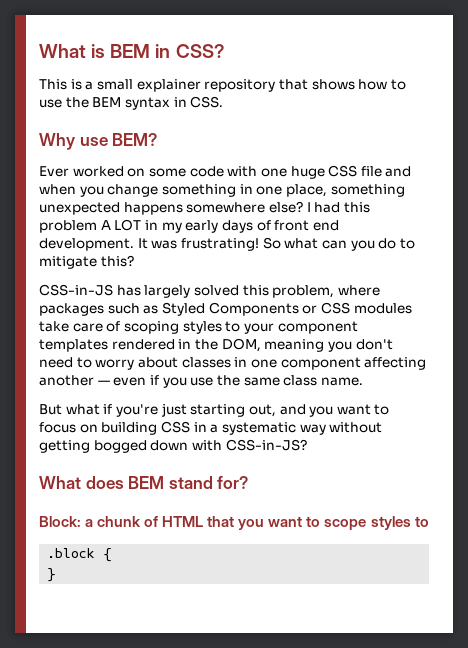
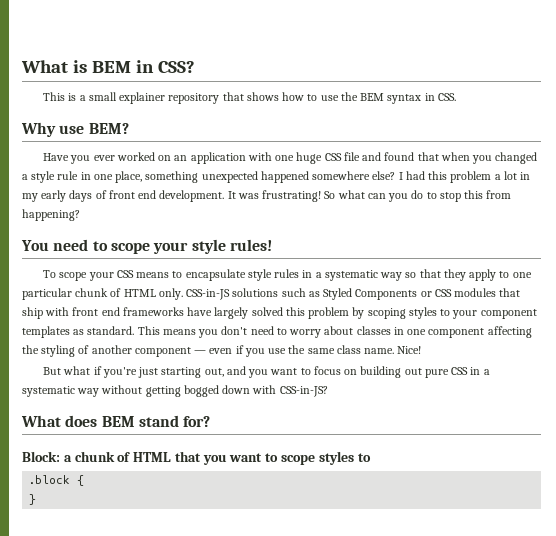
- Ever worked on some code with one huge CSS file and when you change something in one place, something unexpected happens somewhere else?
+ Have you ever worked on an application with one huge CSS file and found that when you changed a style rule in one place, something unexpected happened somewhere else?
- I had this problem A LOT in my early days of front end development.
+ I had this problem a lot in my early days of front end development.
- So what can you do to mitigate this?
- CSS-in-JS has largely solved this problem, where packages such as Styled Components or CSS modules take care of scoping styles to your component templates rendered in the DOM, meaning you don't need to worry about classes in one component affecting another — even if you use the same class name.
+ So what can you do to stop this from happening?
+ You need to scope your style rules!
+ To scope your CSS means to encapsulate style rules in a systematic way so that they apply to one particular chunk of HTML only. CSS-in-JS solutions such as Styled Components or CSS modules that ship with front end frameworks have largely solved this problem by scoping styles to your component templates as standard. This means you don't need to worry about classes in one component affecting the styling of another component — even if you use the same class name. Nice!
- But what if you're just starting out, and you want to focus on building CSS in a systematic way without getting bogged down with CSS-in-JS?
+ But what if you're just starting out, and you want to focus on building out pure CSS in a systematic way without getting bogged down with CSS-in-JS?

